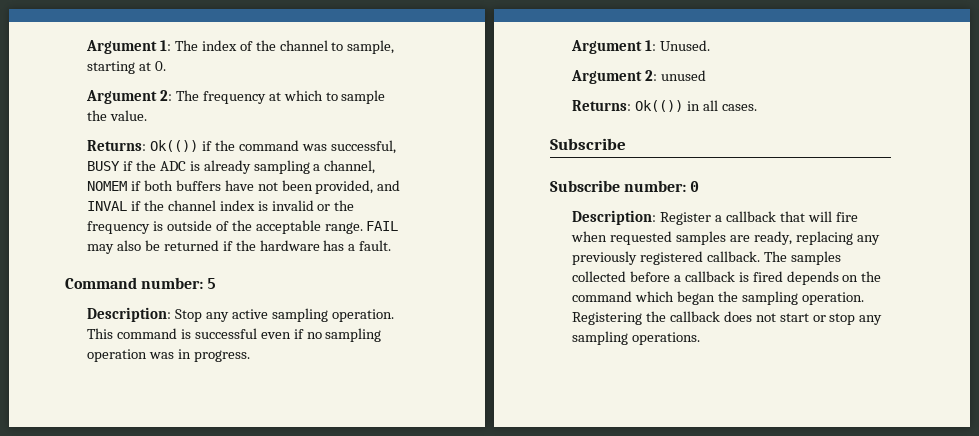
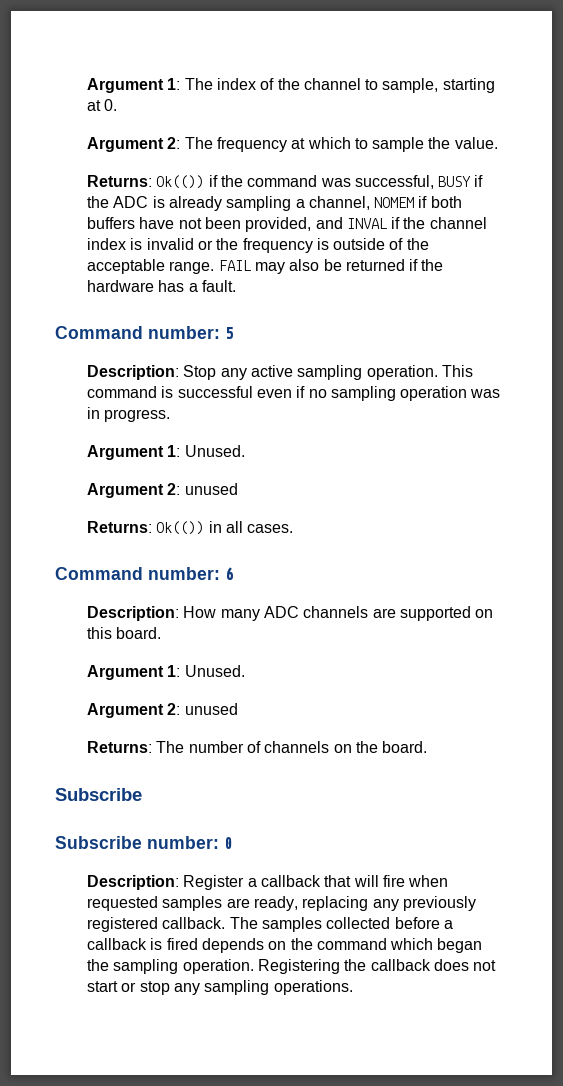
+ Command number: 6
+ Description: How many ADC channels are supported on this board.
+ Argument 1: Unused.
+ Argument 2: unused
+ Returns: The number of channels on the board.

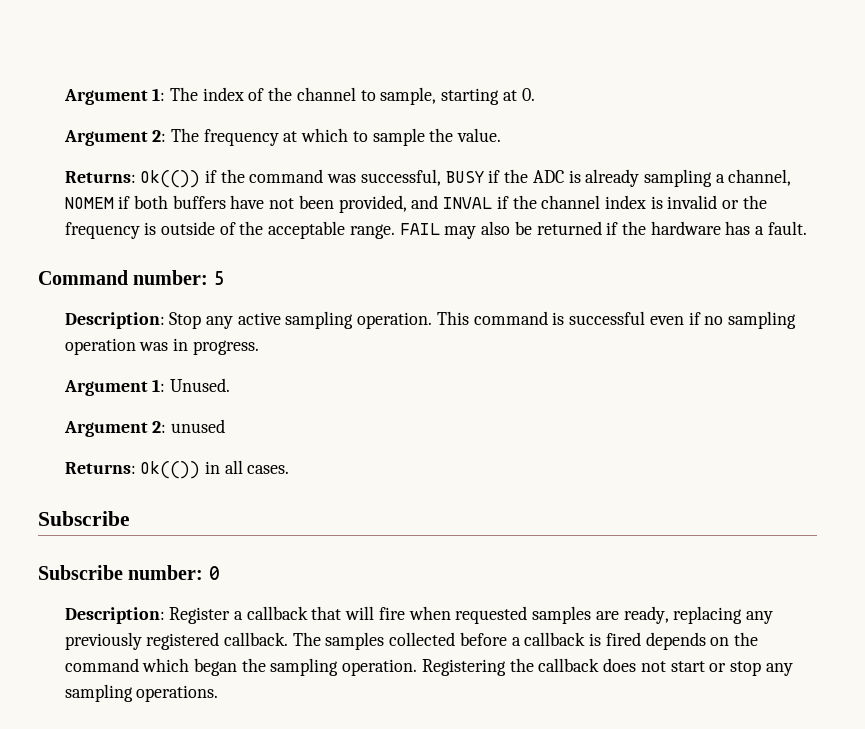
- Command number: 6
- Description: How many ADC channels are supported on this board.
- Argument 1: Unused.
- Argument 2: unused
- Returns: The number of channels on the board.

